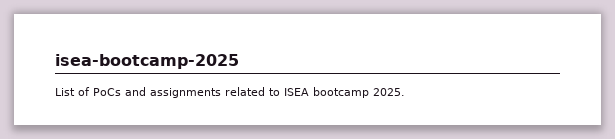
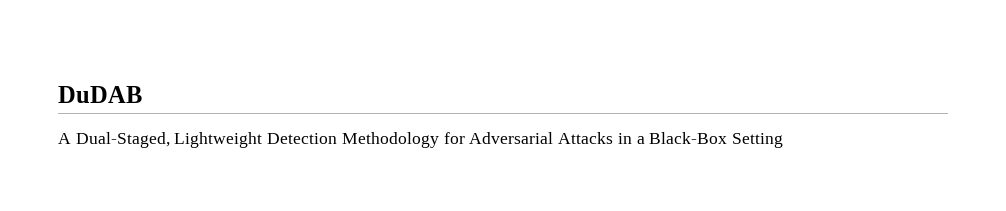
- isea-bootcamp-2025
- List of PoCs and assignments related to ISEA bootcamp 2025.
+ DuDAB
+ A Dual-Staged, Lightweight Detection Methodology for Adversarial Attacks in a Black-Box Setting

